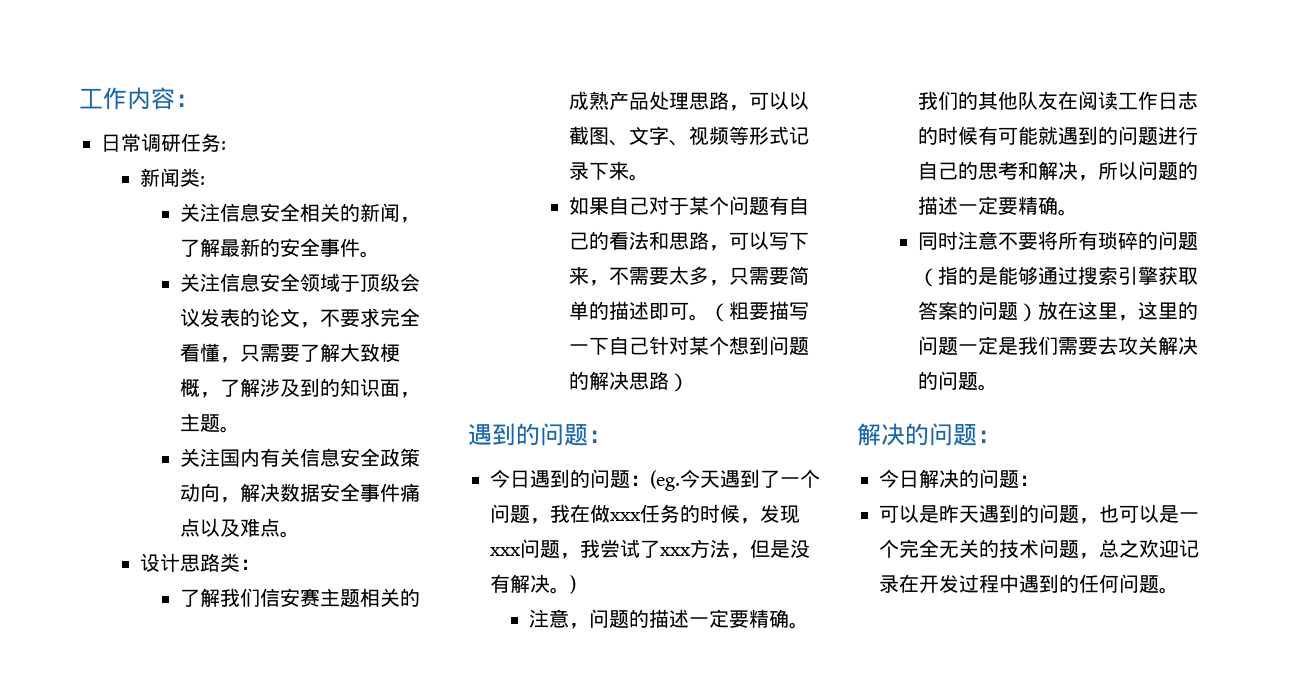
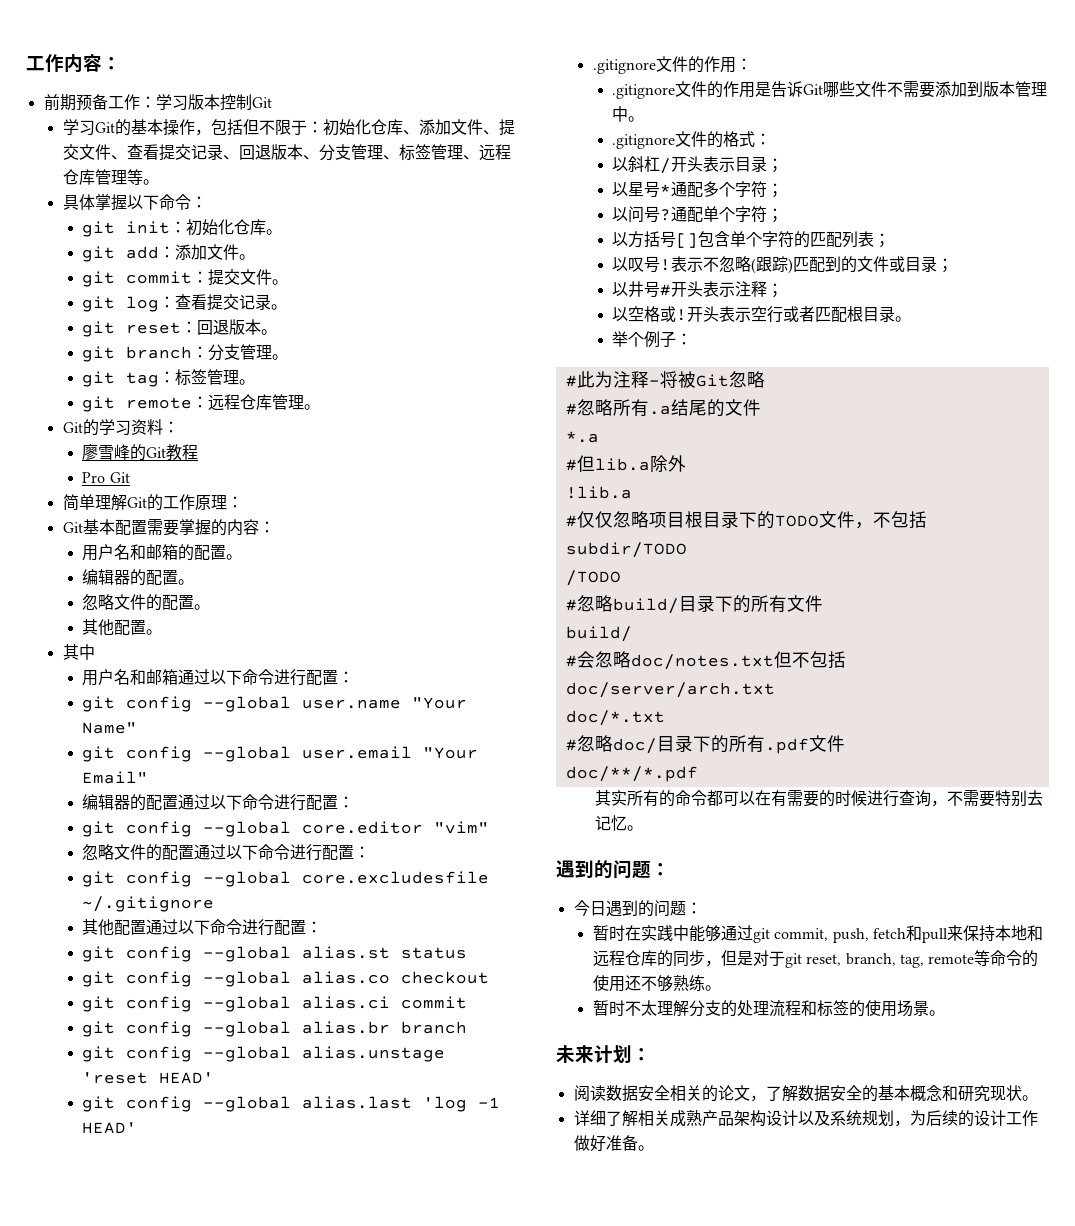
- 日常调研任务:
- 新闻类:
- 关注信息安全相关的新闻，了解最新的安全事件。
- 关注信息安全领域于顶级会议发表的论文，不要求完全看懂，只需要了解大致梗概，了解涉及到的知识面，主题。
- 关注国内有关信息安全政策动向，解决数据安全事件痛点以及难点。
- 设计思路类：
- 了解我们信安赛主题相关的成熟产品处理思路，可以以截图、文字、视频等形式记录下来。
- 如果自己对于某个问题有自己的看法和思路，可以写下来，不需要太多，只需要简单的描述即可。（粗要描写一下自己针对某个想到问题的解决思路）
+ 前期预备工作：学习版本控制Git
+ 学习Git的基本操作，包括但不限于：初始化仓库、添加文件、提交文件、查看提交记录、回退版本、分支管理、标签管理、远程仓库管理等。
+ 具体掌握以下命令：
+ git init：初始化仓库。
+ git add：添加文件。
+ git commit：提交文件。
+ git log：查看提交记录。
+ git reset：回退版本。
+ git branch：分支管理。
+ git tag：标签管理。
+ git remote：远程仓库管理。
+ Git的学习资料：
+ 廖雪峰的Git教程
+ Pro Git
+ 简单理解Git的工作原理：
+ Git基本配置需要掌握的内容：
+ 用户名和邮箱的配置。
+ 编辑器的配置。
+ 忽略文件的配置。
+ 其他配置。
+ 其中
+ 用户名和邮箱通过以下命令进行配置：
+ git config --global user.name "Your Name"
+ git config --global user.email "Your Email"
+ 编辑器的配置通过以下命令进行配置：
+ git config --global core.editor "vim"
+ 忽略文件的配置通过以下命令进行配置：
+ git config --global core.excludesfile ~/.gitignore
+ 其他配置通过以下命令进行配置：
+ git config --global alias.st status
+ git config --global alias.co checkout
+ git config --global alias.ci commit
+ git config --global alias.br branch
+ git config --global alias.unstage 'reset HEAD'
+ git config --global alias.last 'log -1 HEAD'
+ .gitignore文件的作用：
+ .gitignore文件的作用是告诉Git哪些文件不需要添加到版本管理中。
+ .gitignore文件的格式：
+ 以斜杠/开头表示目录；
+ 以星号*通配多个字符；
+ 以问号?通配单个字符；
+ 以方括号[]包含单个字符的匹配列表；
+ 以叹号!表示不忽略(跟踪)匹配到的文件或目录；
+ 以井号#开头表示注释；
+ 以空格或!开头表示空行或者匹配根目录。
+ 举个例子：
+ #此为注释–将被Git忽略
+ #忽略所有.a结尾的文件
+ *.a
+ #但lib.a除外
+ !lib.a
+ #仅仅忽略项目根目录下的TODO文件，不包括subdir/TODO
+ /TODO
+ #忽略build/目录下的所有文件
+ build/
+ #会忽略doc/notes.txt但不包括doc/server/arch.txt
+ doc/*.txt
+ #忽略doc/目录下的所有.pdf文件
+ doc/**/*.pdf
+ 其实所有的命令都可以在有需要的时候进行查询，不需要特别去记忆。
- 今日遇到的问题：(eg.今天遇到了一个问题，我在做xxx任务的时候，发现xxx问题，我尝试了xxx方法，但是没有解决。)
- 注意，问题的描述一定要精确。我们的其他队友在阅读工作日志的时候有可能就遇到的问题进行自己的思考和解决，所以问题的描述一定要精确。
- 同时注意不要将所有琐碎的问题（指的是能够通过搜索引擎获取答案的问题）放在这里，这里的问题一定是我们需要去攻关解决的问题。
- 解决的问题：
- 今日解决的问题：
- 可以是昨天遇到的问题，也可以是一个完全无关的技术问题，总之欢迎记录在开发过程中遇到的任何问题。
+ 今日遇到的问题：
+ 暂时在实践中能够通过git commit, push, fetch和pull来保持本地和远程仓库的同步，但是对于git reset, branch, tag, remote等命令的使用还不够熟练。
+ 暂时不太理解分支的处理流程和标签的使用场景。
+ 未来计划：
+ 阅读数据安全相关的论文，了解数据安全的基本概念和研究现状。
+ 详细了解相关成熟产品架构设计以及系统规划，为后续的设计工作做好准备。

